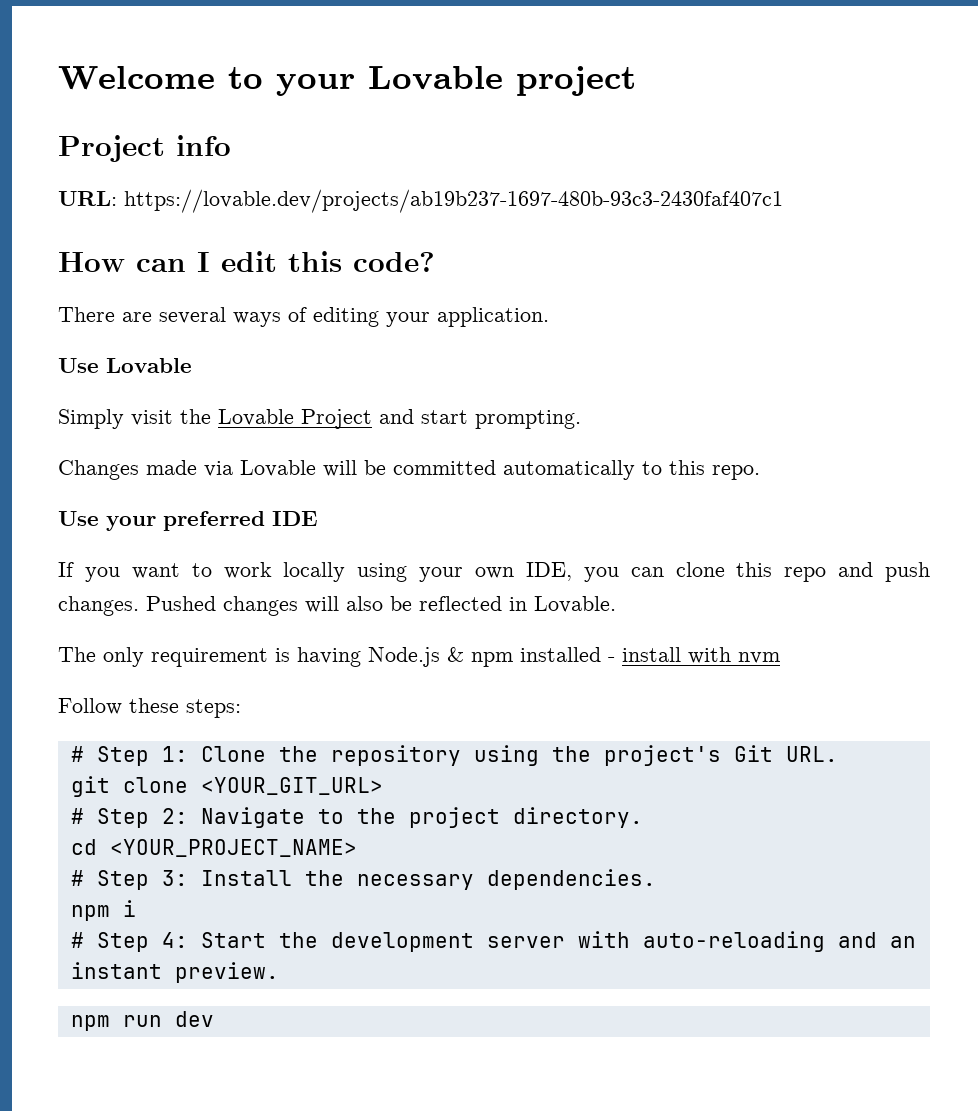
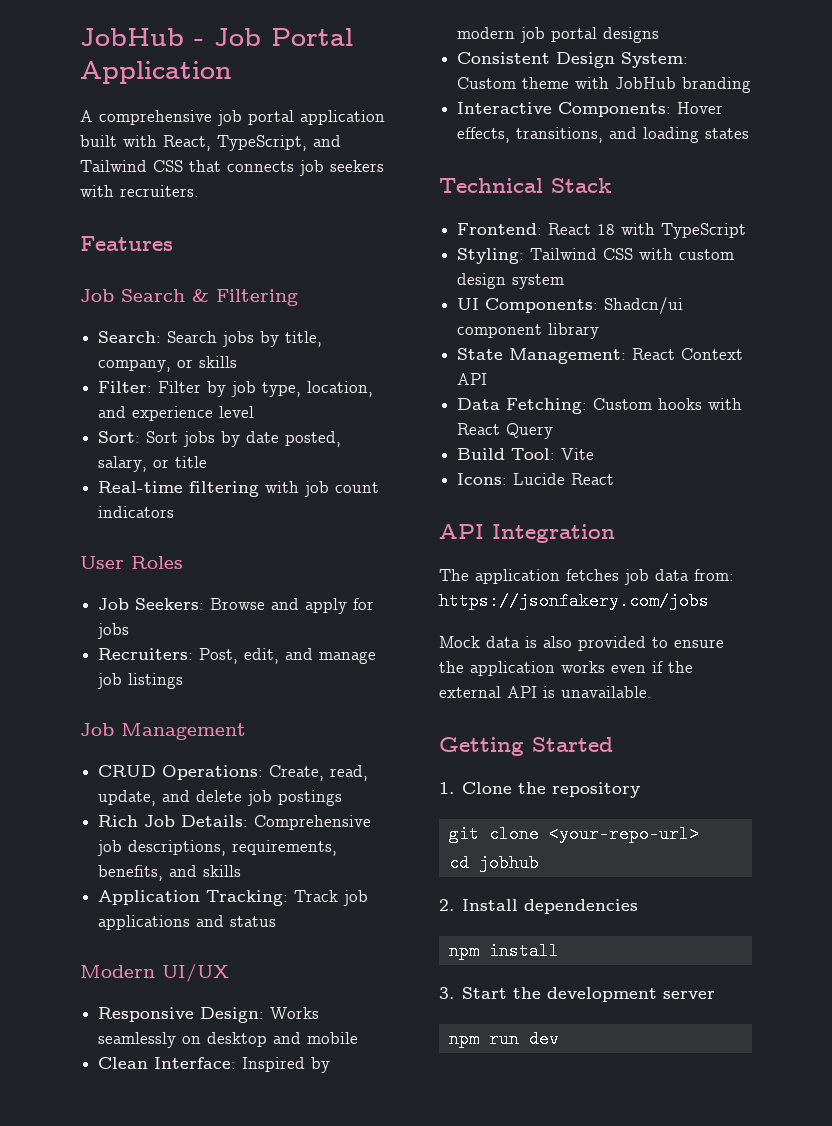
- Welcome to your Lovable project
- Project info
- URL: https://lovable.dev/projects/ab19b237-1697-480b-93c3-2430faf407c1
- How can I edit this code?
- There are several ways of editing your application.
- Use Lovable
- Simply visit the Lovable Project and start prompting.
- Changes made via Lovable will be committed automatically to this repo.
- Use your preferred IDE
- If you want to work locally using your own IDE, you can clone this repo and push changes. Pushed changes will also be reflected in Lovable.
- The only requirement is having Node.js & npm installed - install with nvm
- Follow these steps:
- # Step 1: Clone the repository using the project's Git URL.
- git clone <YOUR_GIT_URL>
- # Step 2: Navigate to the project directory.
- cd <YOUR_PROJECT_NAME>
- # Step 3: Install the necessary dependencies.
- npm i
- # Step 4: Start the development server with auto-reloading and an instant preview.
+ JobHub - Job Portal Application
+ A comprehensive job portal application built with React, TypeScript, and Tailwind CSS that connects job seekers with recruiters.
+ Features
+ Job Search & Filtering
+ Search: Search jobs by title, company, or skills
+ Filter: Filter by job type, location, and experience level
+ Sort: Sort jobs by date posted, salary, or title
+ Real-time filtering with job count indicators
+ User Roles
+ Job Seekers: Browse and apply for jobs
+ Recruiters: Post, edit, and manage job listings
+ Job Management
+ CRUD Operations: Create, read, update, and delete job postings
+ Rich Job Details: Comprehensive job descriptions, requirements, benefits, and skills
+ Application Tracking: Track job applications and status
+ Modern UI/UX
+ Responsive Design: Works seamlessly on desktop and mobile
+ Clean Interface: Inspired by modern job portal designs
+ Consistent Design System: Custom theme with JobHub branding
+ Interactive Components: Hover effects, transitions, and loading states
+ Technical Stack
+ Frontend: React 18 with TypeScript
+ Styling: Tailwind CSS with custom design system
+ UI Components: Shadcn/ui component library
+ State Management: React Context API
+ Data Fetching: Custom hooks with React Query
+ Build Tool: Vite
+ Icons: Lucide React
+ API Integration
+ The application fetches job data from: https://jsonfakery.com/jobs
+ Mock data is also provided to ensure the application works even if the external API is unavailable.
+ Getting Started
+ 1. Clone the repository
+ git clone <your-repo-url>
+ cd jobhub
+ 2. Install dependencies
+ npm install
+ 3. Start the development server

